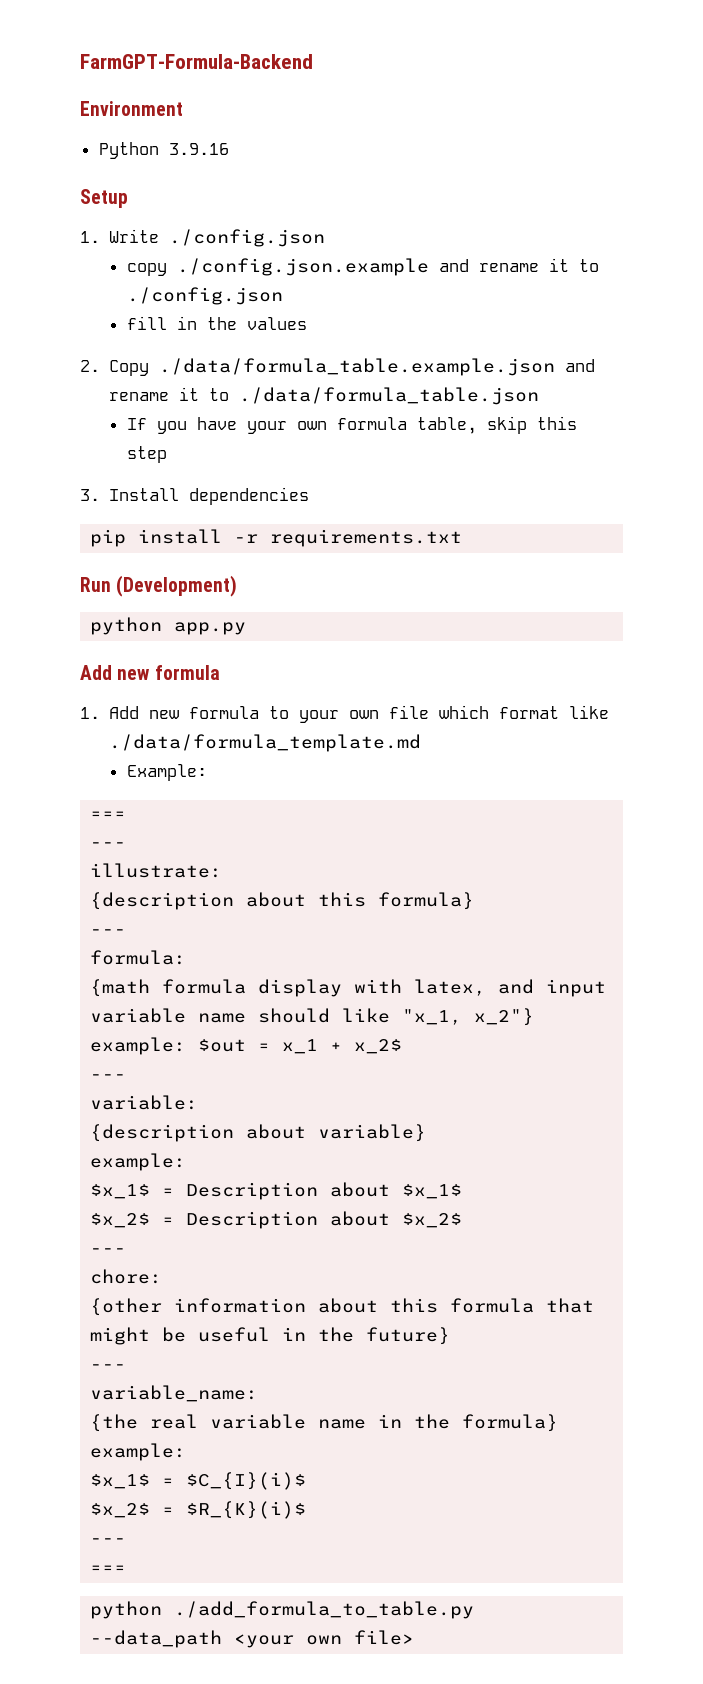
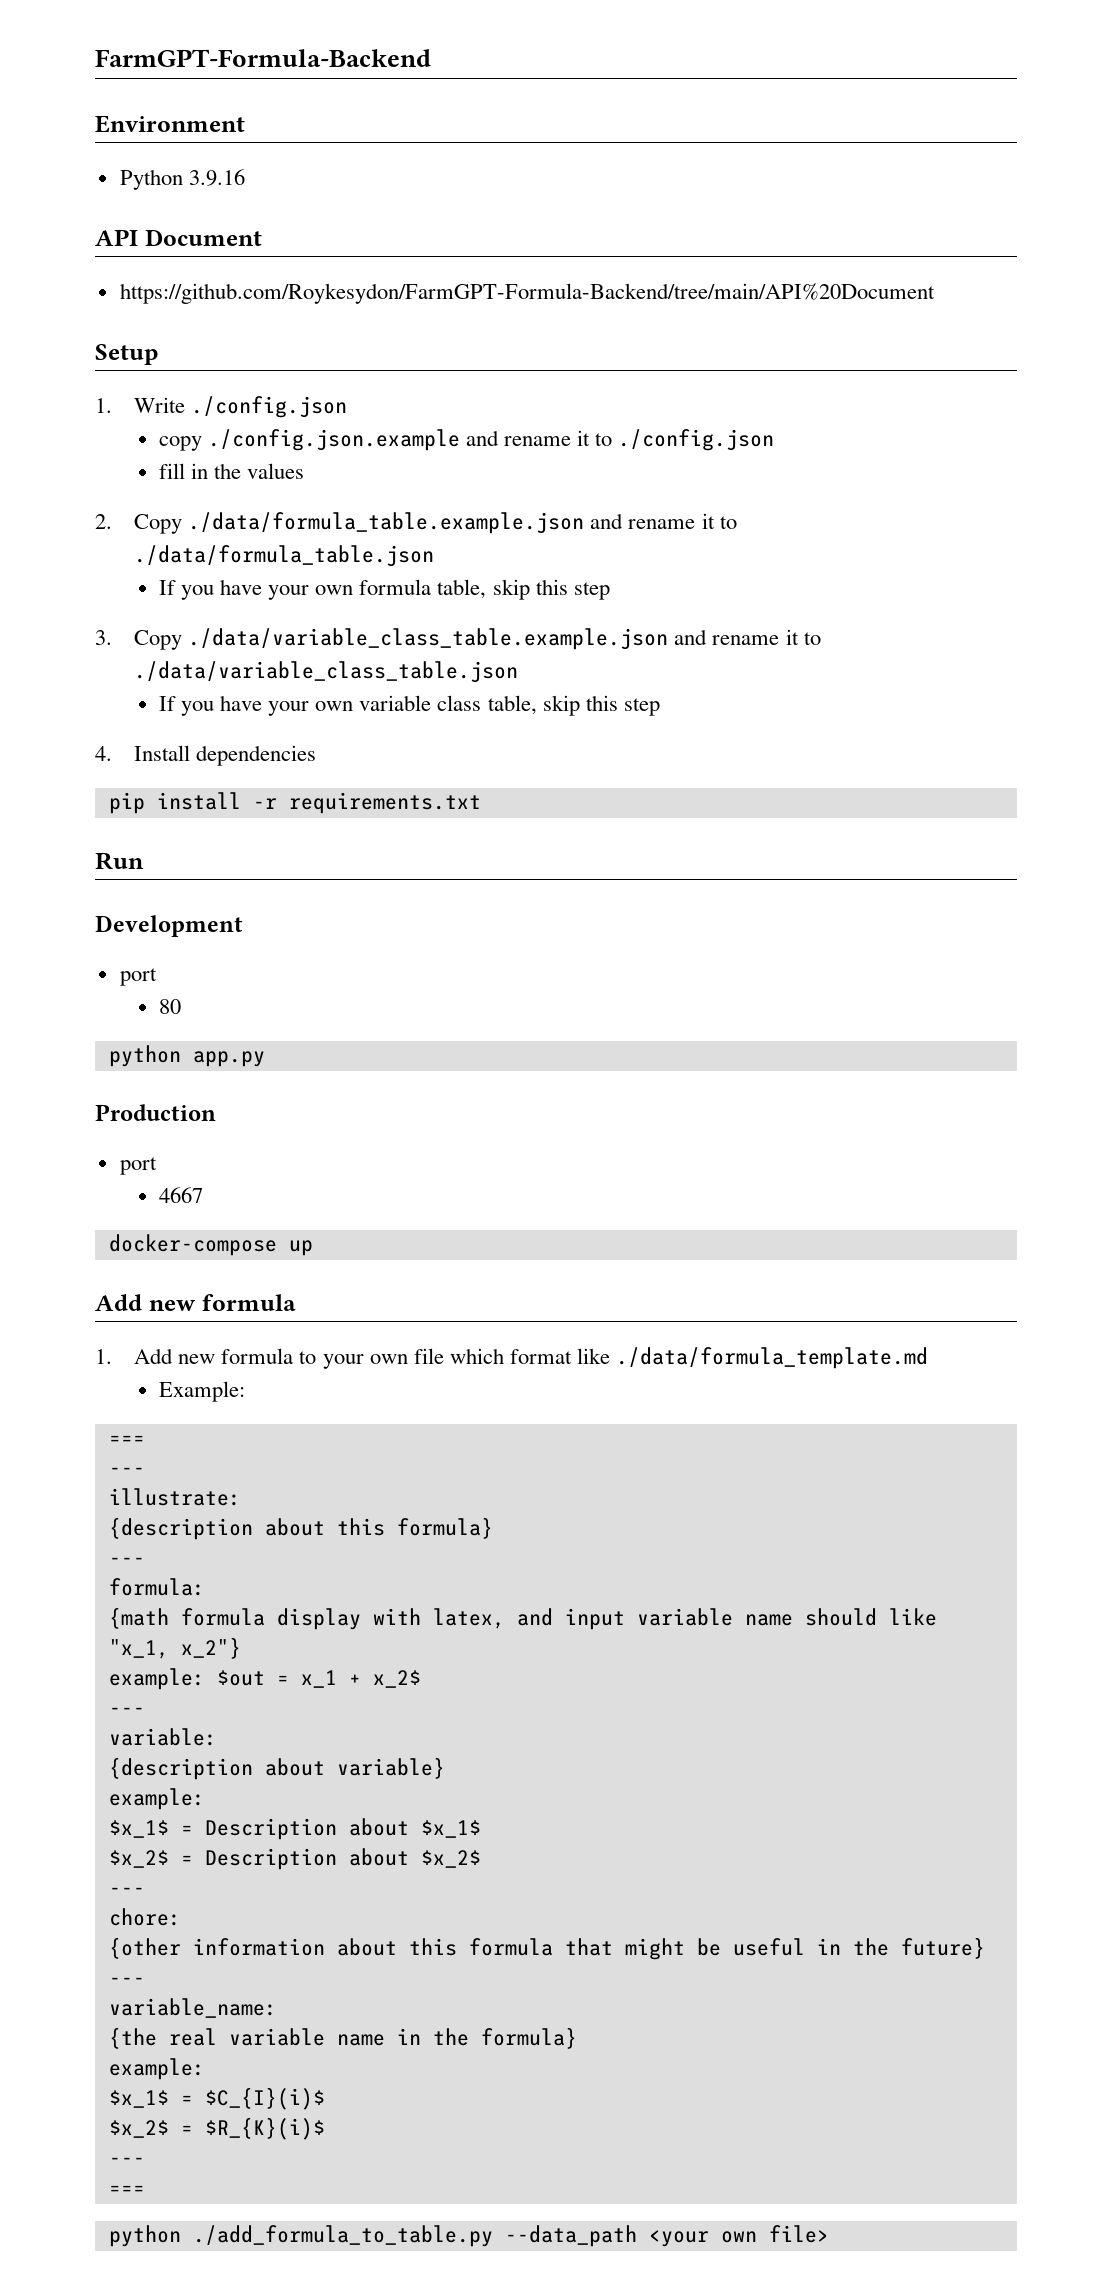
+ API Document
+ https://github.com/Roykesydon/FarmGPT-Formula-Backend/tree/main/API%20Document
- 3. Install dependencies
+ 3. Copy ./data/variable_class_table.example.json and rename it to ./data/variable_class_table.json
+ If you have your own variable class table, skip this step
+ 4. Install dependencies
- Run (Development)
+ Run
+ Development
+ port
+ 80
+ Production
+ port
+ 4667
+ docker-compose up

